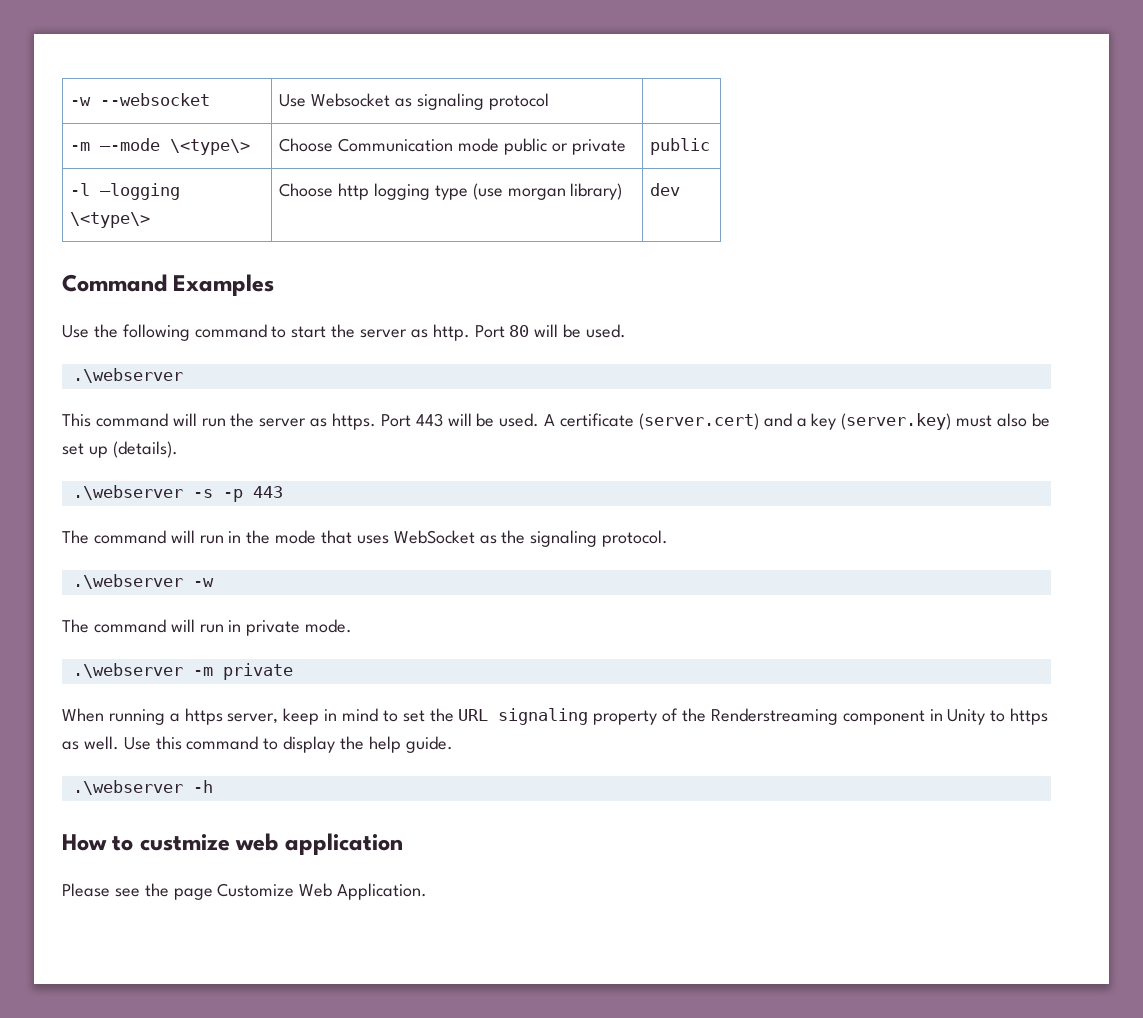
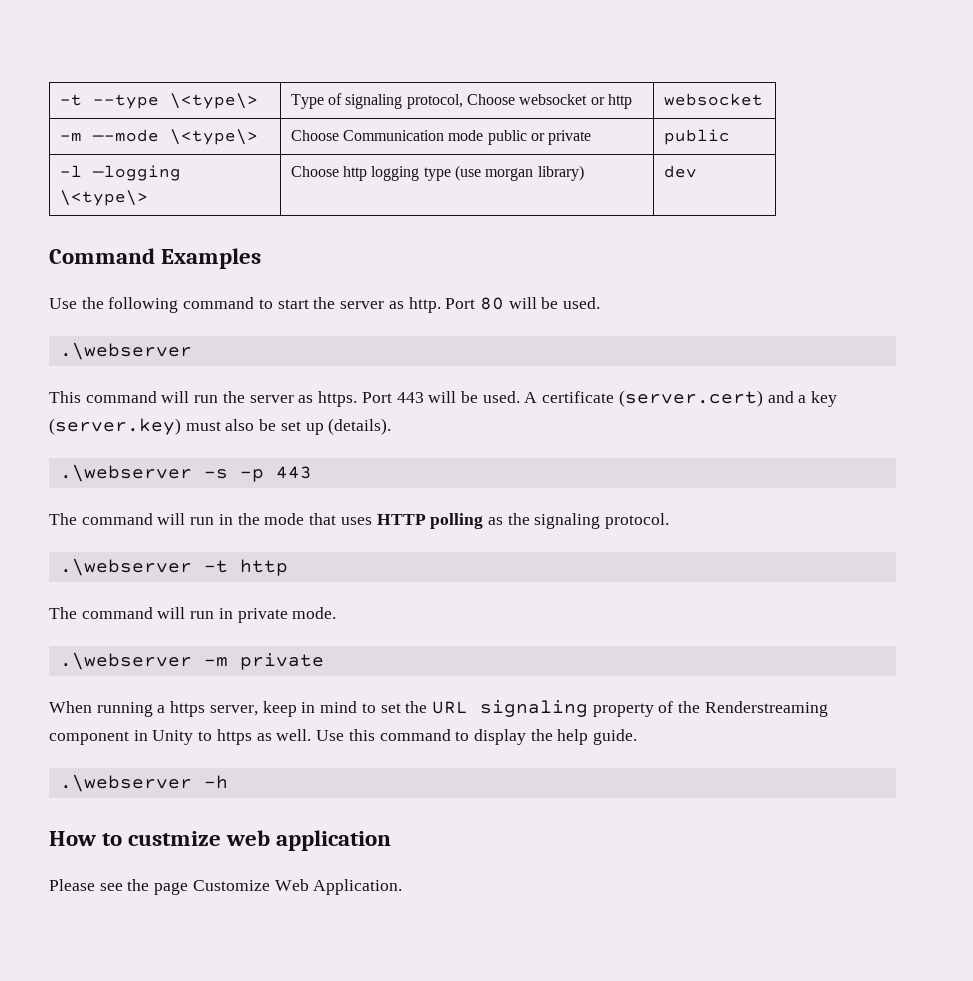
- -w --websocket | Use Websocket as signaling protocol |
+ -t --type \<type\> | Type of signaling protocol, Choose websocket or http | websocket
- The command will run in the mode that uses WebSocket as the signaling protocol.
+ The command will run in the mode that uses HTTP polling as the signaling protocol.
- .\webserver -w
+ .\webserver -t http

